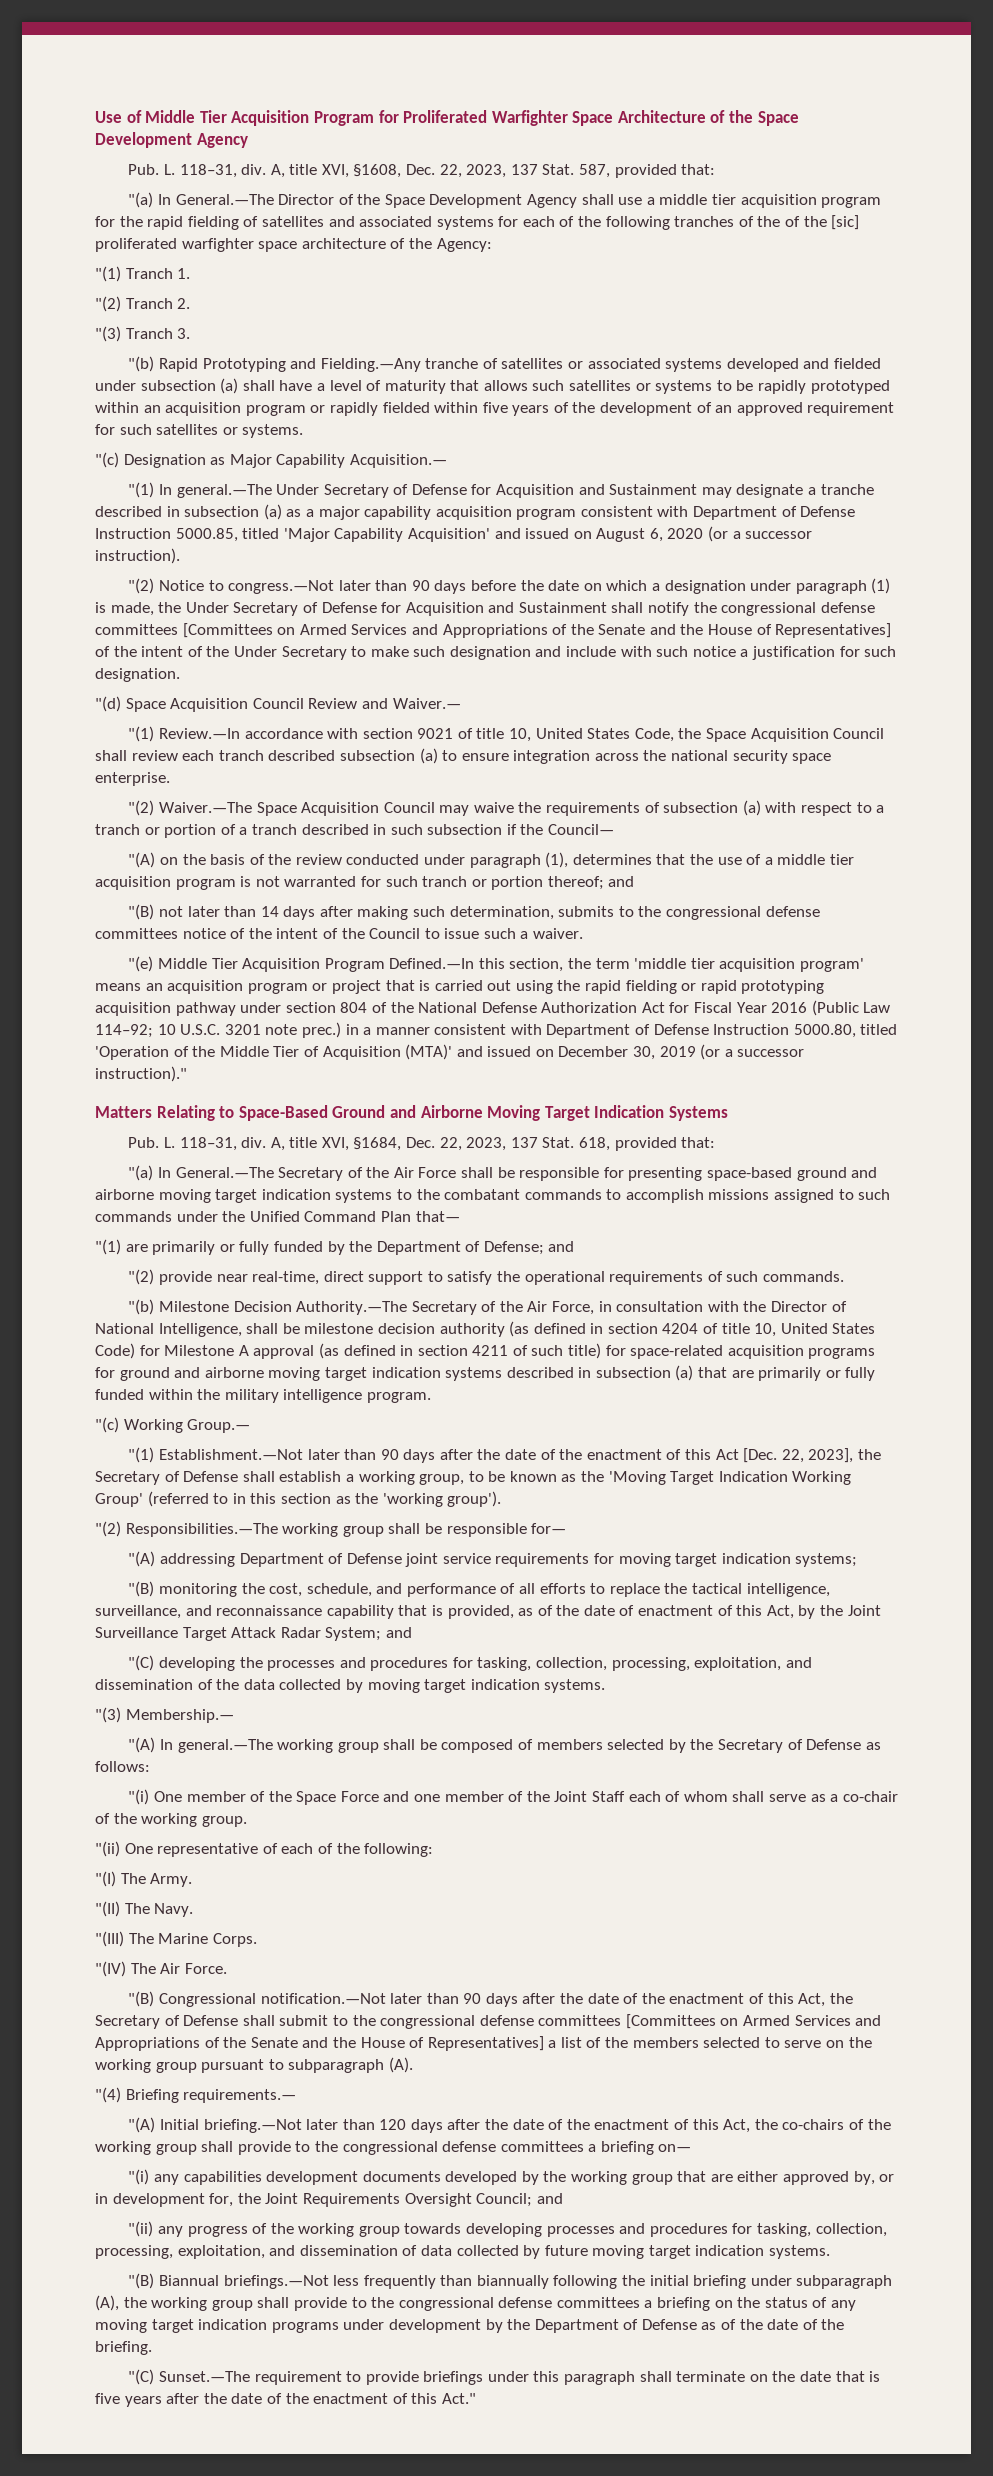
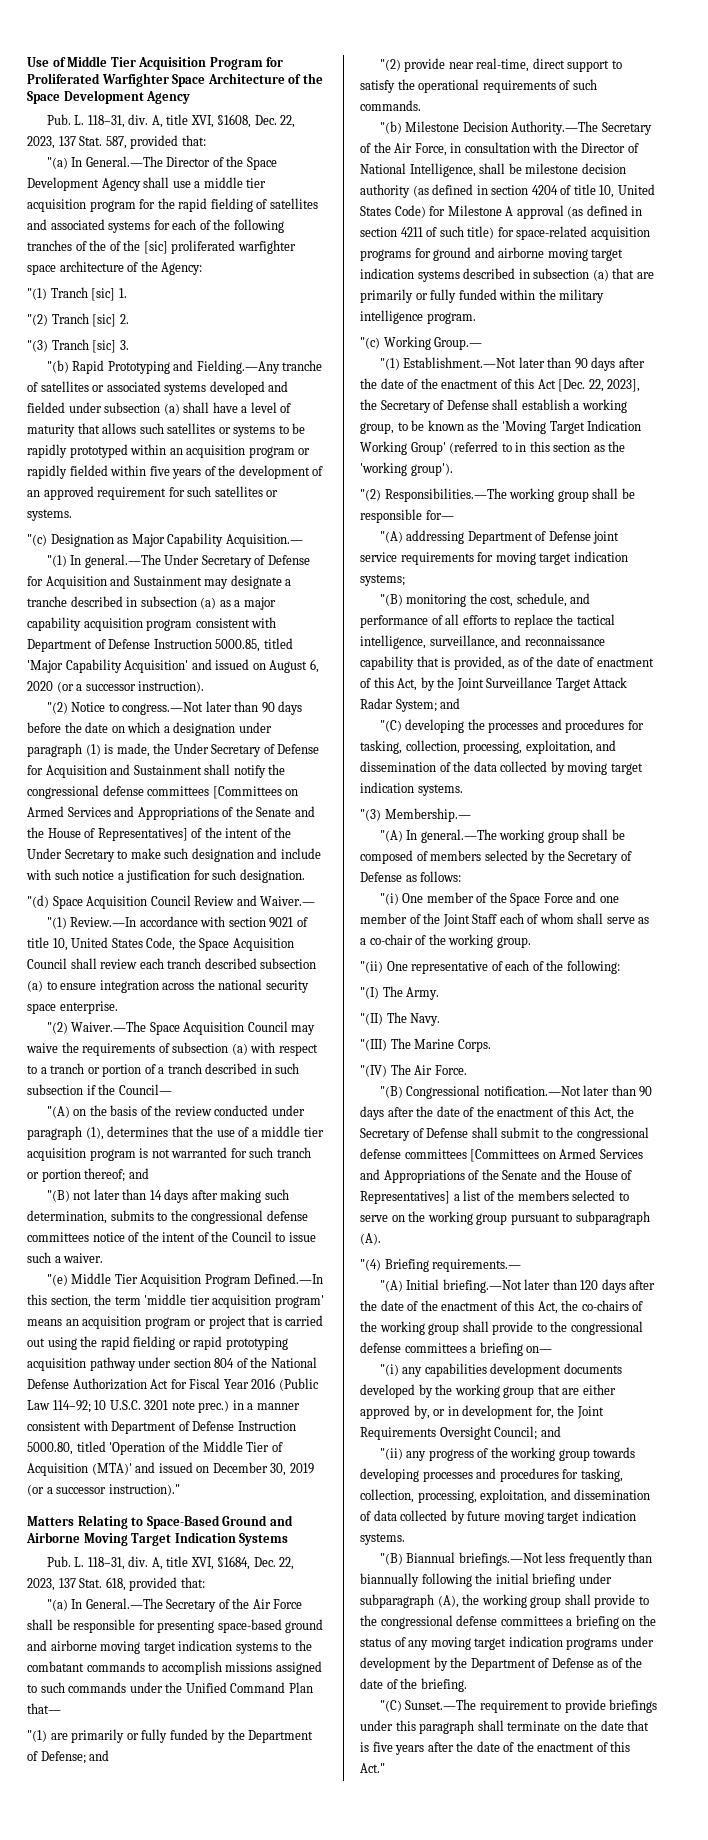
- "(1) Tranch 1.
+ "(1) Tranch [sic] 1.
- "(2) Tranch 2.
+ "(2) Tranch [sic] 2.
- "(3) Tranch 3.
+ "(3) Tranch [sic] 3.

